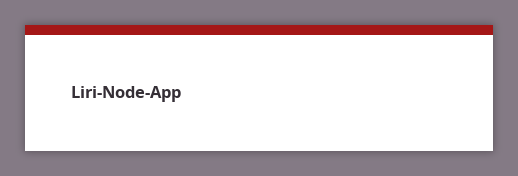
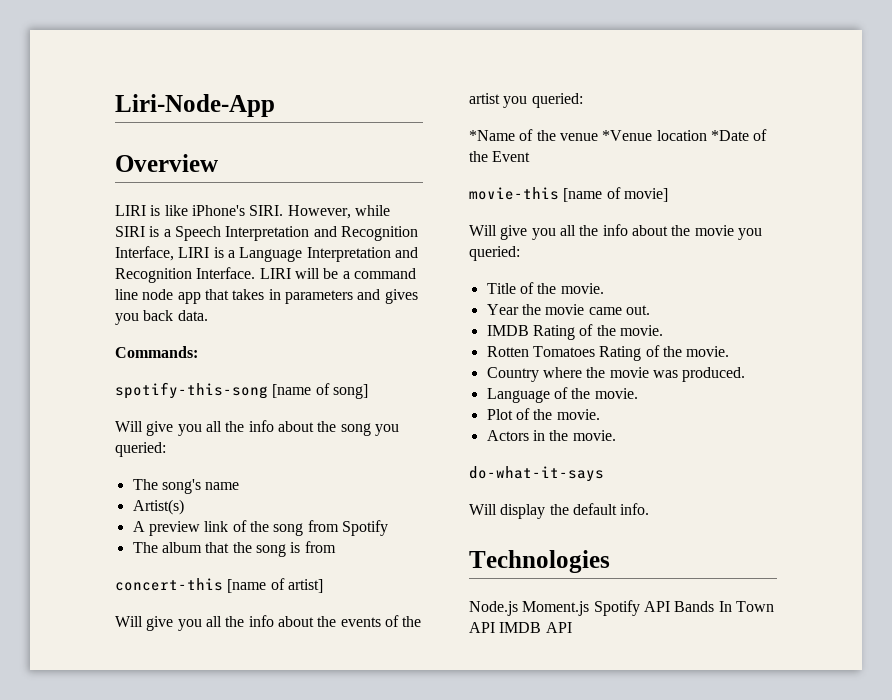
+ Overview
+ LIRI is like iPhone's SIRI. However, while SIRI is a Speech Interpretation and Recognition Interface, LIRI is a Language Interpretation and Recognition Interface. LIRI will be a command line node app that takes in parameters and gives you back data.
+ Commands:
+ spotify-this-song [name of song]
+ Will give you all the info about the song you queried:
+ The song's name
+ Artist(s)
+ A preview link of the song from Spotify
+ The album that the song is from
+ concert-this [name of artist]
+ Will give you all the info about the events of the artist you queried:
+ *Name of the venue *Venue location *Date of the Event
+ movie-this [name of movie]
+ Will give you all the info about the movie you queried:
+ Title of the movie.
+ Year the movie came out.
+ IMDB Rating of the movie.
+ Rotten Tomatoes Rating of the movie.
+ Country where the movie was produced.
+ Language of the movie.
+ Plot of the movie.
+ Actors in the movie.
+ do-what-it-says
+ Will display the default info.
+ Technologies
+ Node.js Moment.js Spotify API Bands In Town API IMDB API

